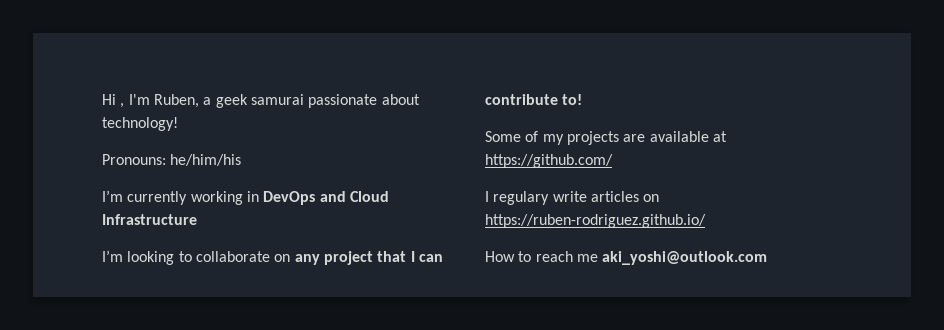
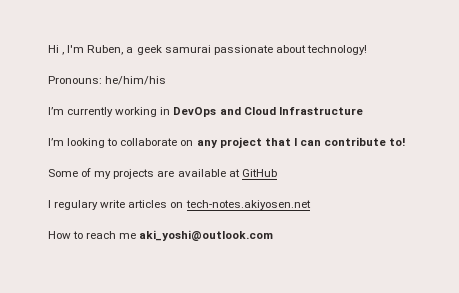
- Some of my projects are available at https://github.com/
+ Some of my projects are available at GitHub
- I regulary write articles on https://ruben-rodriguez.github.io/
+ I regulary write articles on tech-notes.akiyosen.net

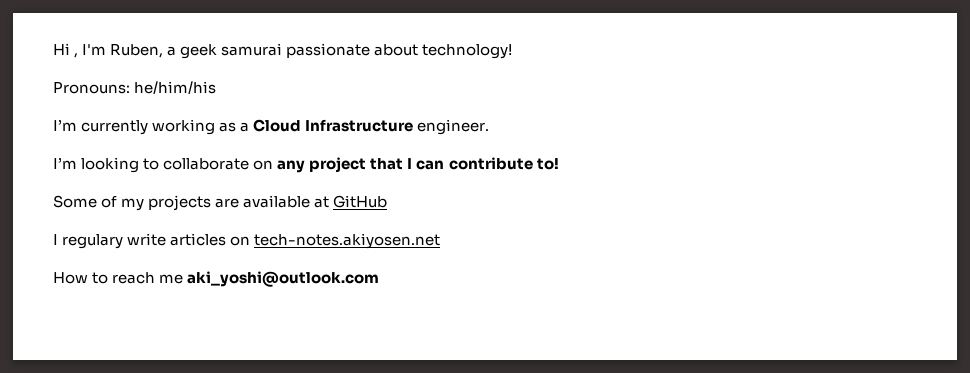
- I’m currently working in DevOps and Cloud Infrastructure
+ I’m currently working as a Cloud Infrastructure engineer.

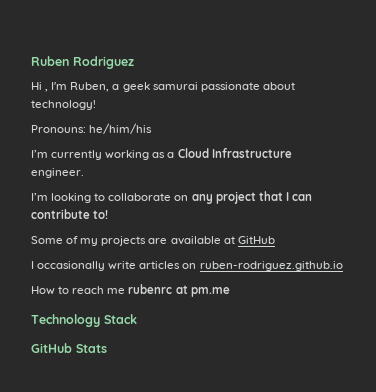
+ Ruben Rodriguez
- I regulary write articles on tech-notes.akiyosen.net
+ I occasionally write articles on ruben-rodriguez.github.io
- How to reach me aki_yoshi@outlook.com
+ How to reach me rubenrc at pm.me
+ Technology Stack
+ GitHub Stats

